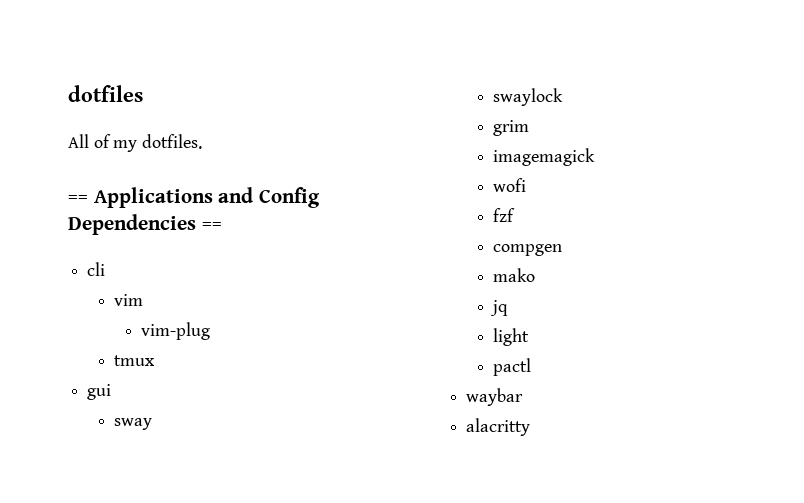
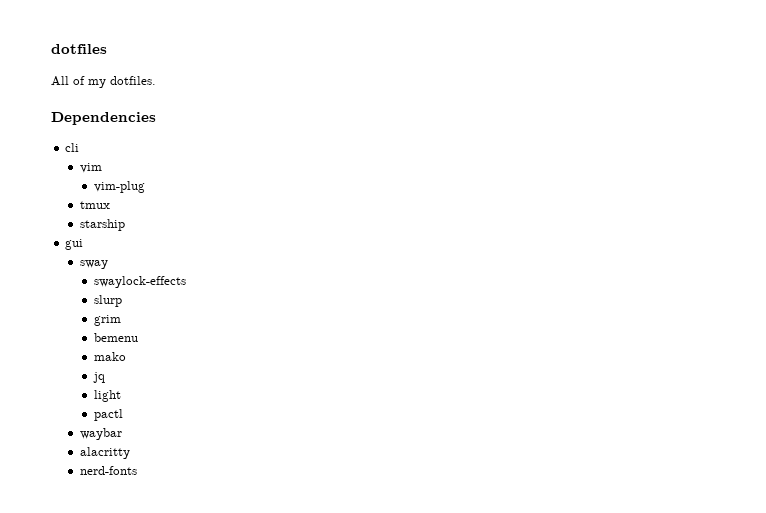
- == Applications and Config Dependencies ==
+ Dependencies
+ starship
- swaylock
+ swaylock-effects
+ slurp
- imagemagick
- wofi
- fzf
- compgen
+ bemenu
+ nerd-fonts

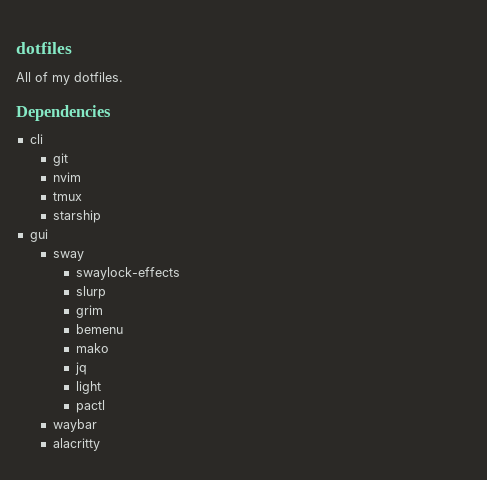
- vim
- vim-plug
+ git
+ nvim
- nerd-fonts

